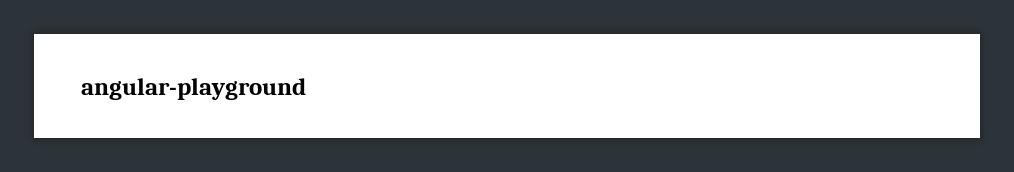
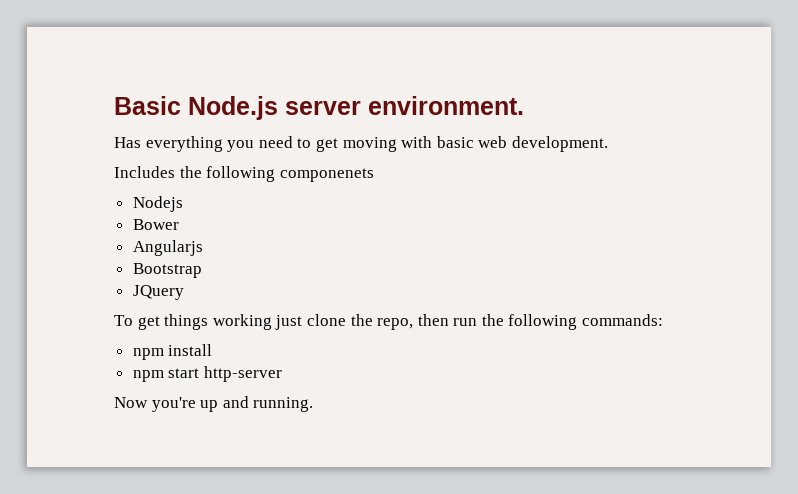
- angular-playground
+ Basic Node.js server environment.
+ Has everything you need to get moving with basic web development.
+ Includes the following componenets
+ Nodejs
+ Bower
+ Angularjs
+ Bootstrap
+ JQuery
+ To get things working just clone the repo, then run the following commands:
+ npm install
+ npm start http-server
+ Now you're up and running.

